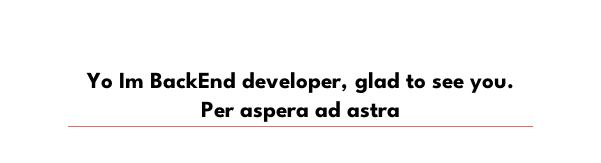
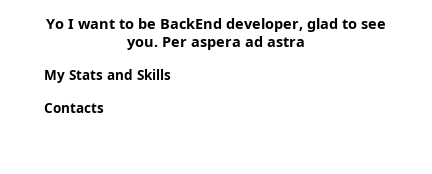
- Yo Im BackEnd developer, glad to see you.
+ Yo I want to be BackEnd developer, glad to see you.
+ My Stats and Skills
+ Contacts

